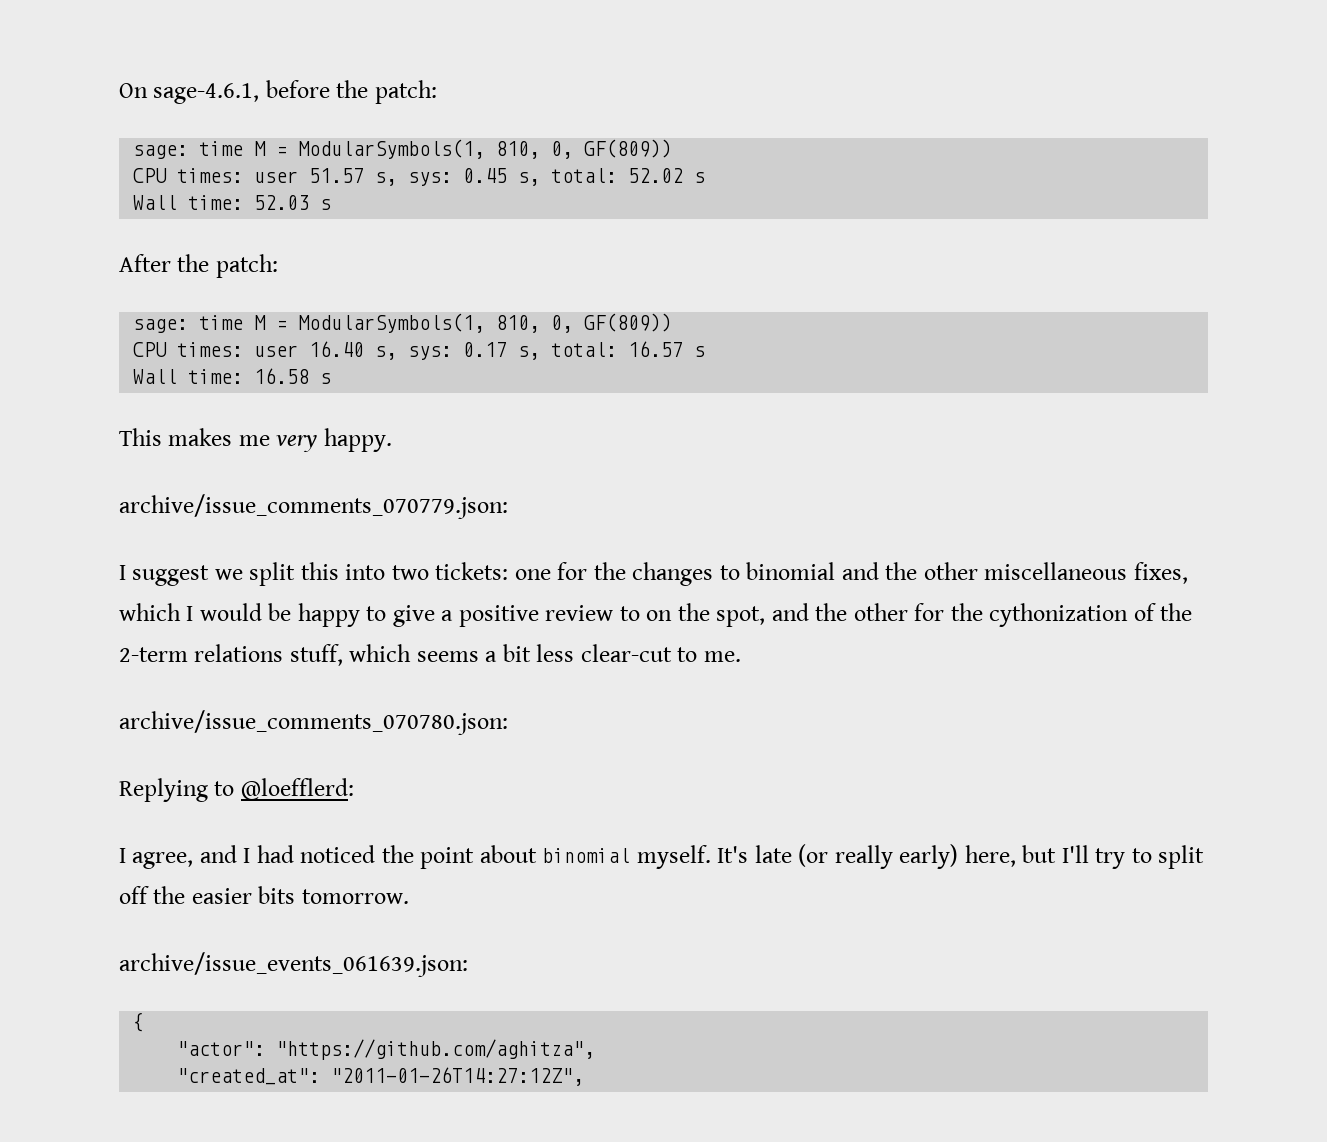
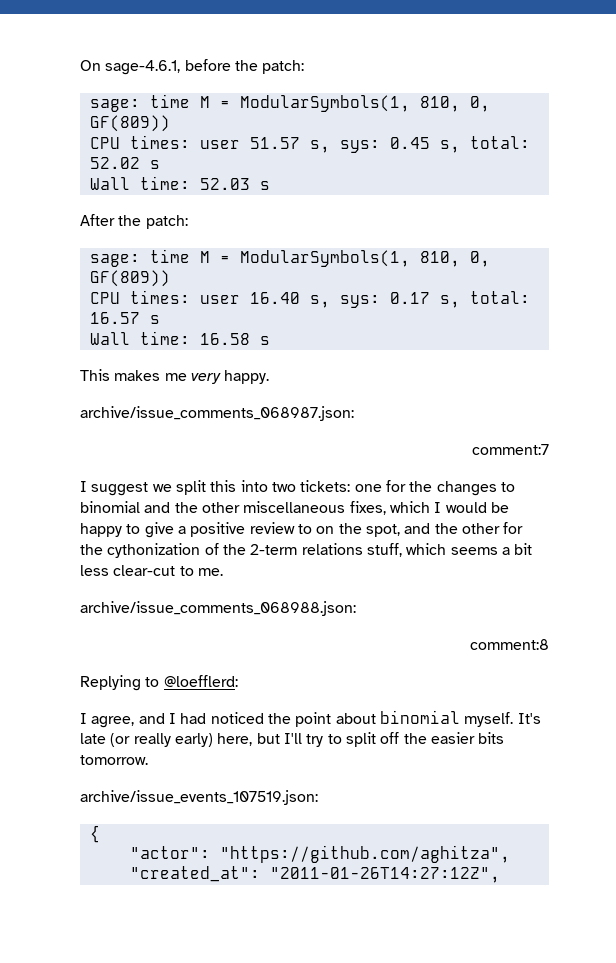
- archive/issue_comments_070779.json:
+ archive/issue_comments_068987.json:
+ comment:7
- archive/issue_comments_070780.json:
+ archive/issue_comments_068988.json:
+ comment:8
- archive/issue_events_061639.json:
+ archive/issue_events_107519.json:

